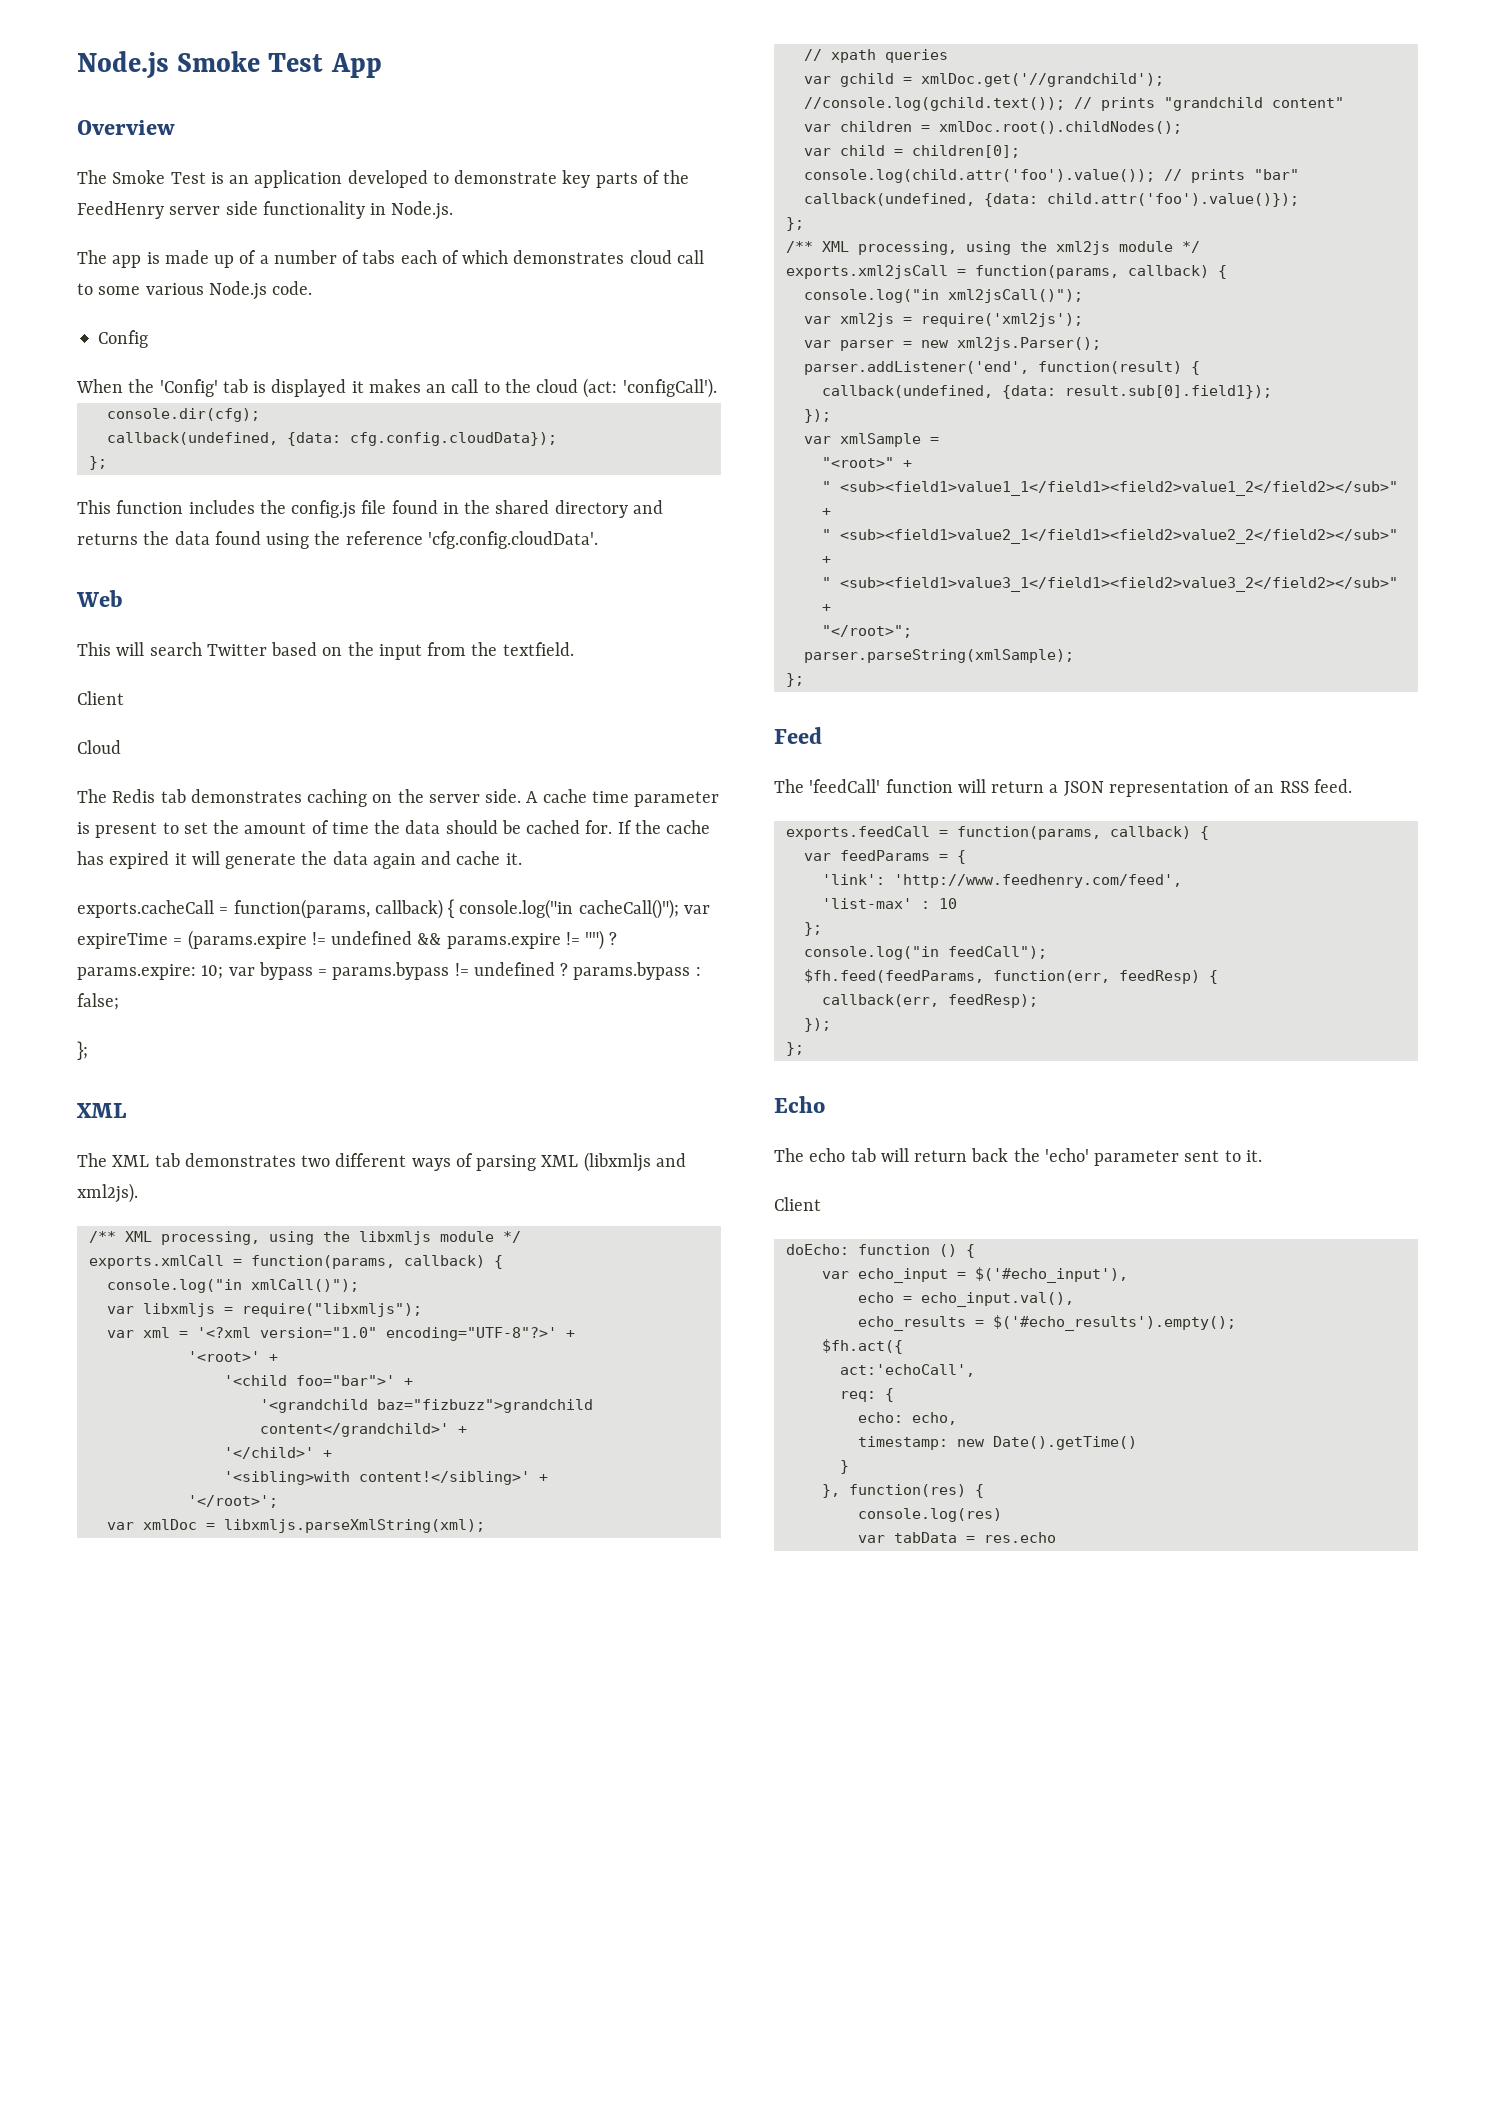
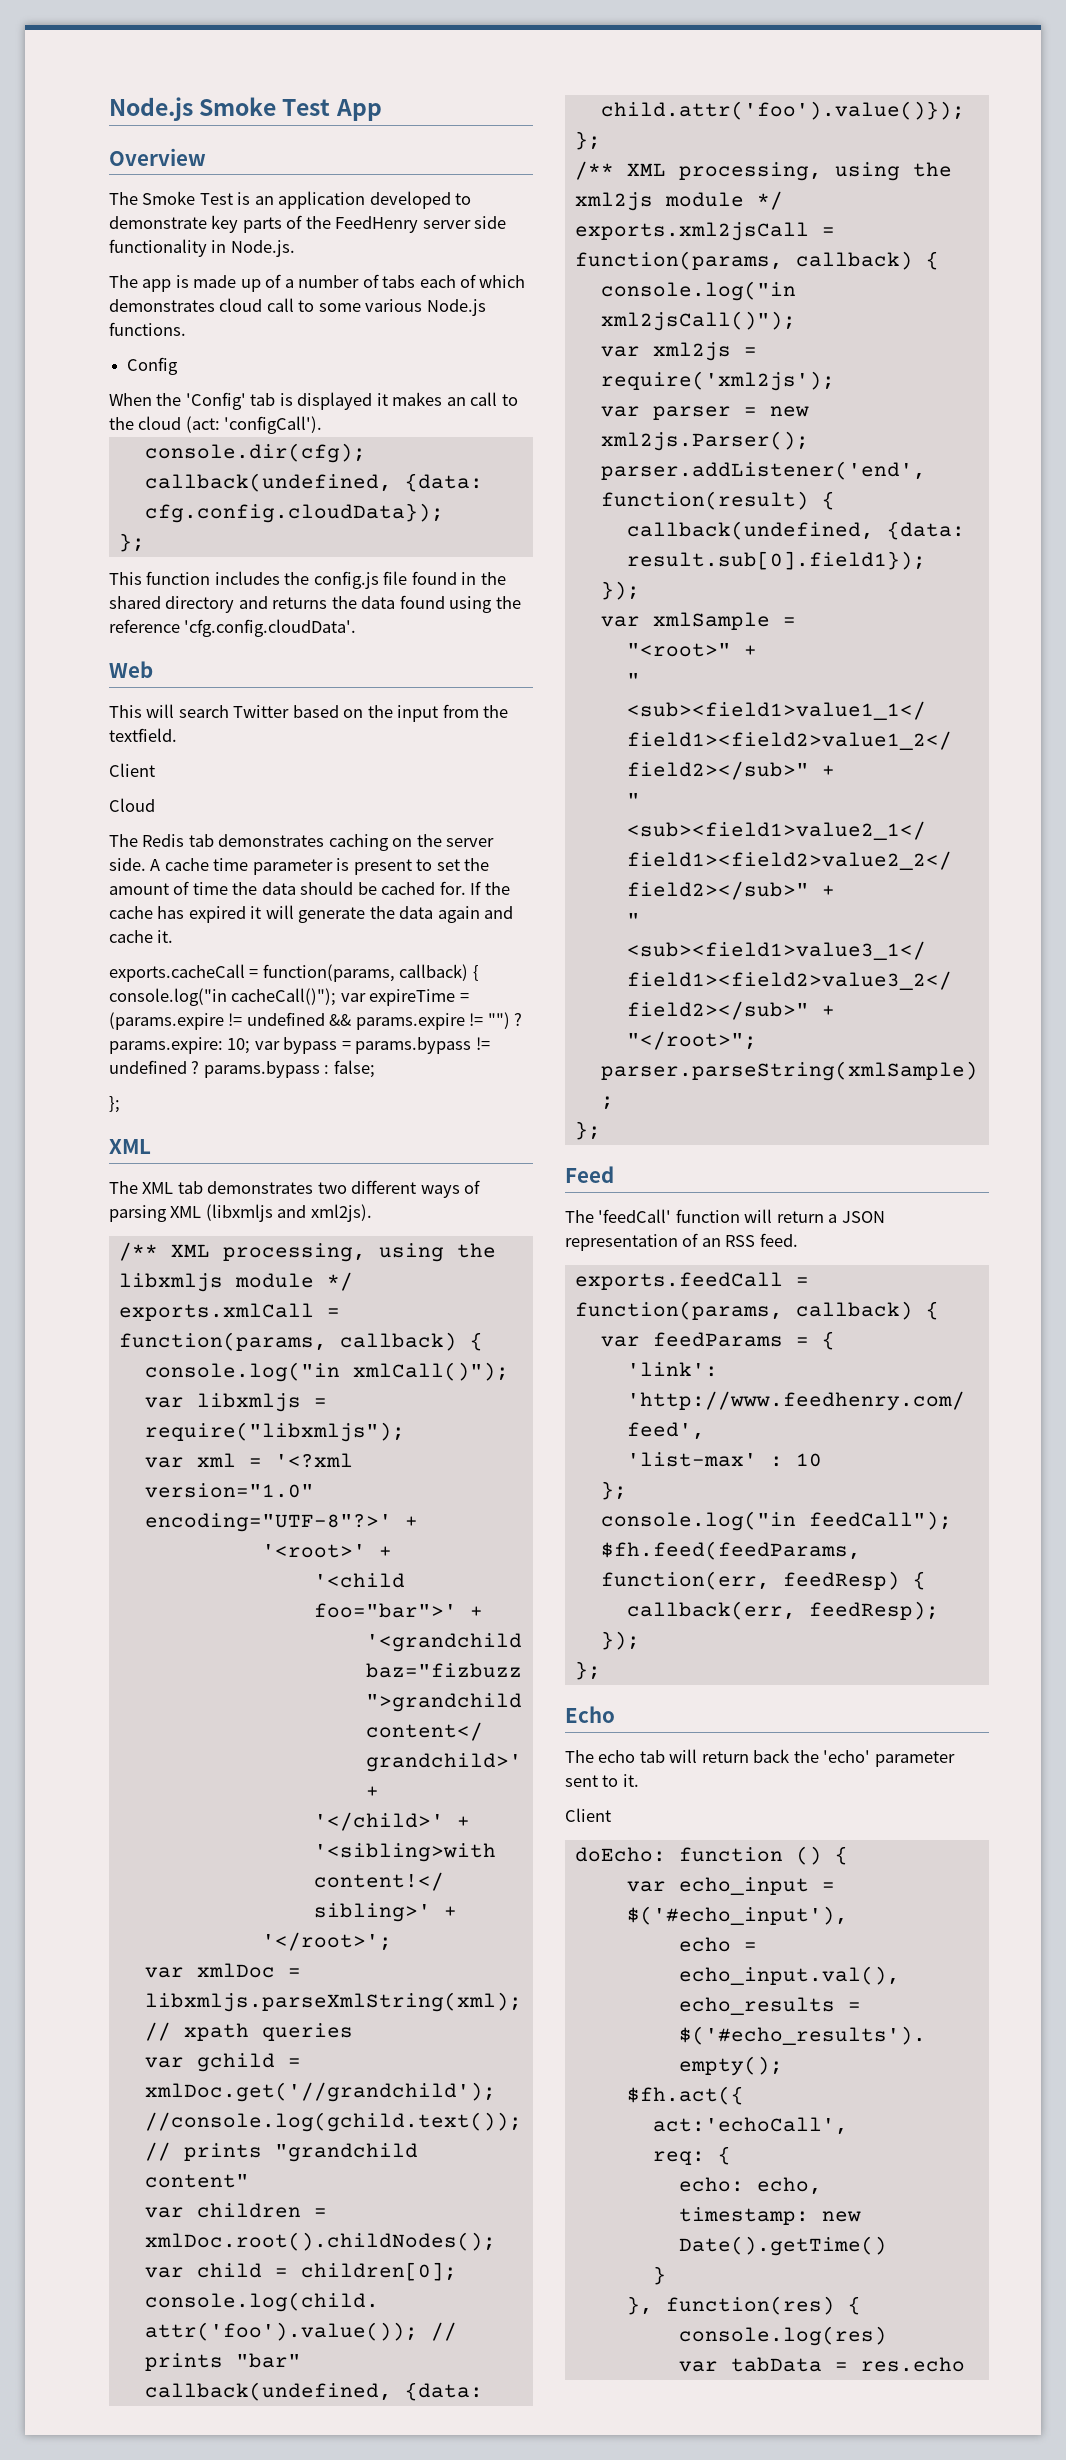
- The app is made up of a number of tabs each of which demonstrates cloud call to some various Node.js code.
+ The app is made up of a number of tabs each of which demonstrates cloud call to some various Node.js functions.

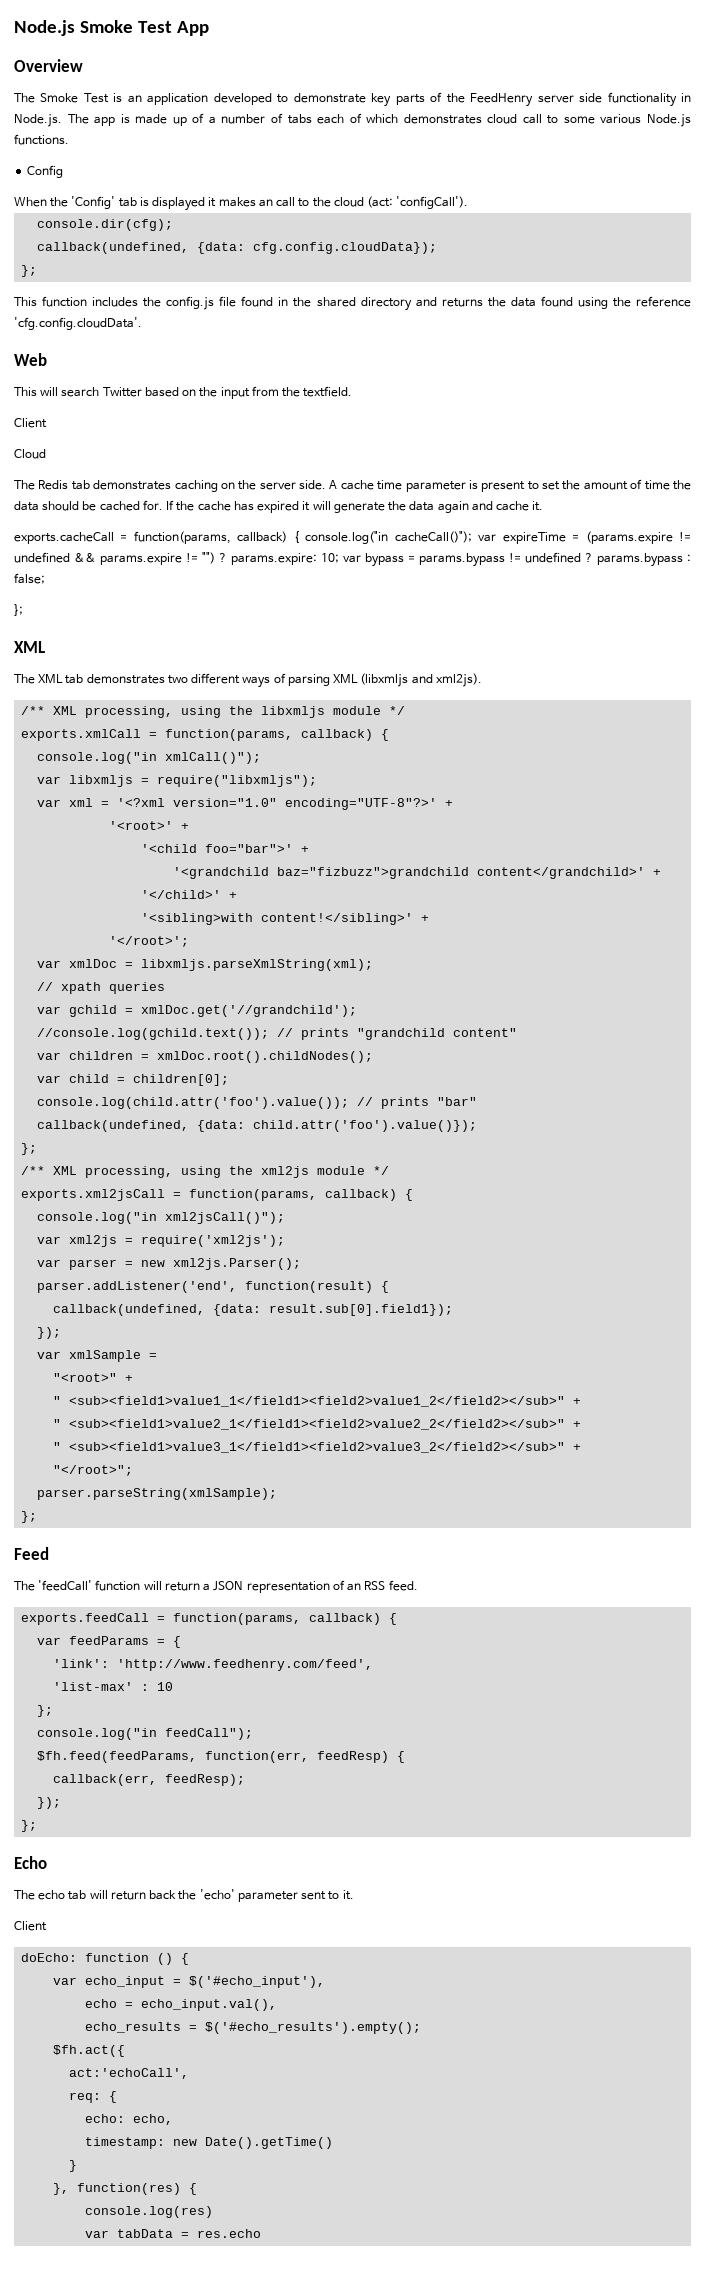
- The Smoke Test is an application developed to demonstrate key parts of the FeedHenry server side functionality in Node.js.
- The app is made up of a number of tabs each of which demonstrates cloud call to some various Node.js functions.
+ The Smoke Test is an application developed to demonstrate key parts of the FeedHenry server side functionality in Node.js. The app is made up of a number of tabs each of which demonstrates cloud call to some various Node.js functions.

